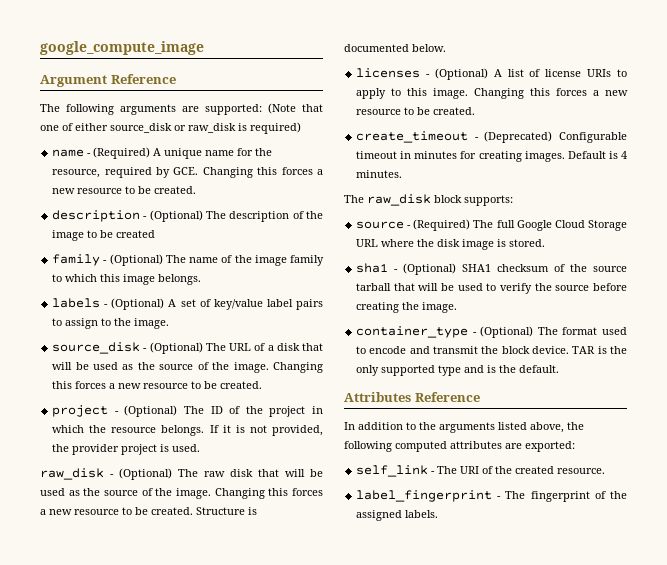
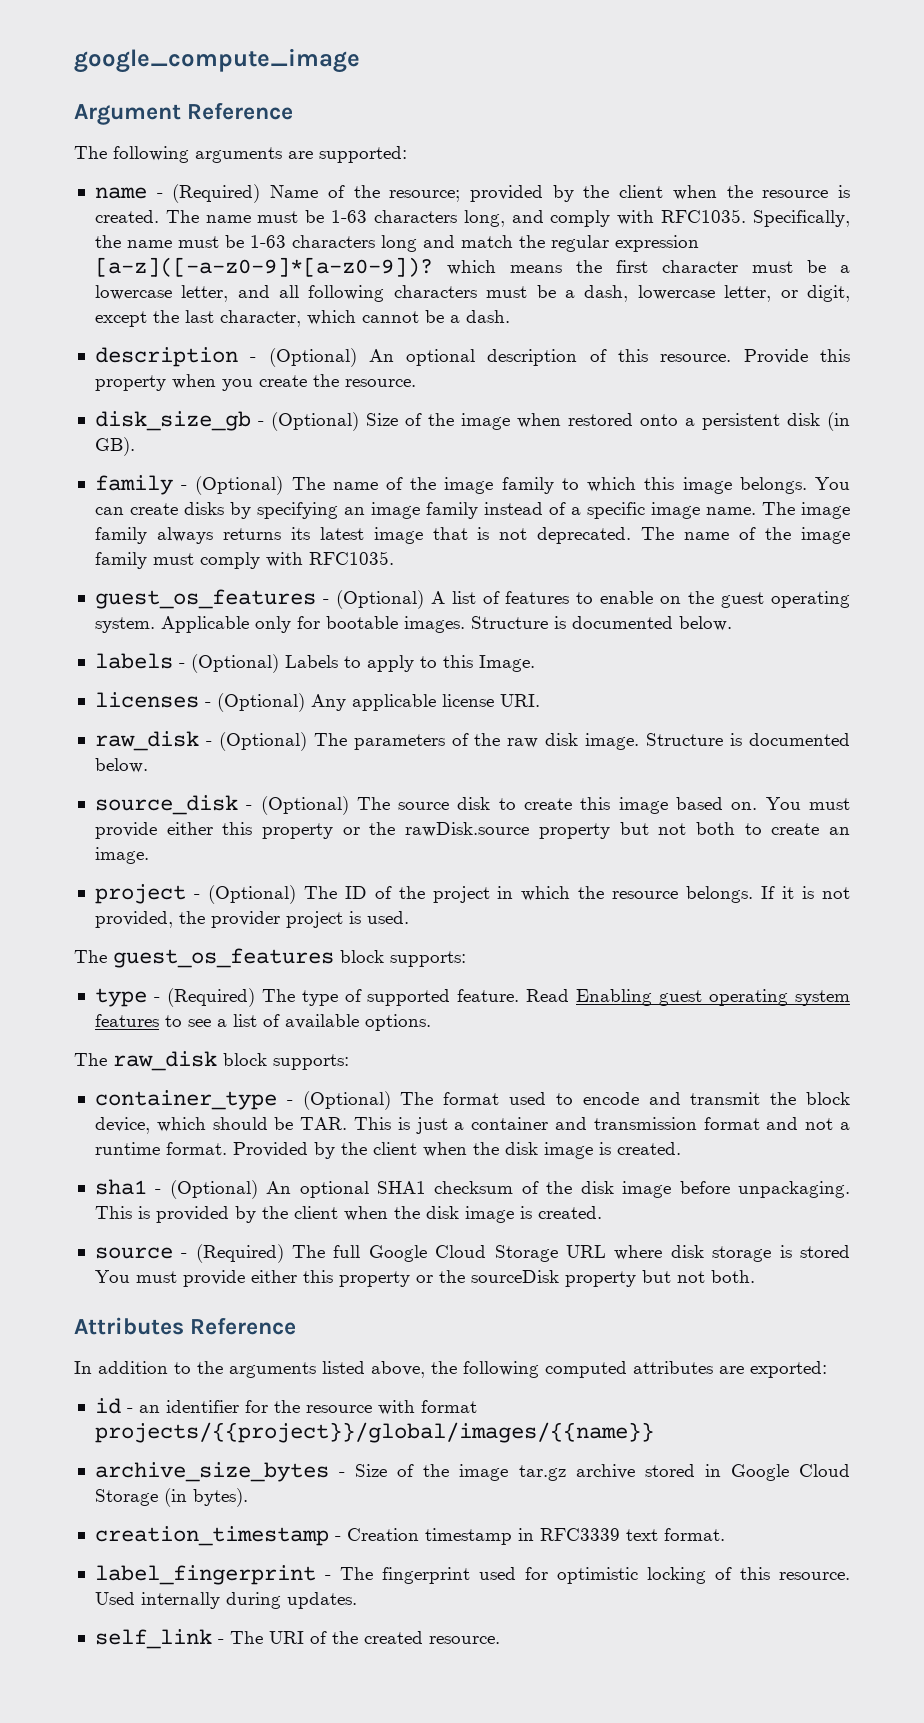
- The following arguments are supported: (Note that one of either source_disk or raw_disk is required)
- name - (Required) A unique name for the resource, required by GCE. Changing this forces a new resource to be created.
- description - (Optional) The description of the image to be created
+ The following arguments are supported:
+ name - (Required) Name of the resource; provided by the client when the resource is created. The name must be 1-63 characters long, and comply with RFC1035. Specifically, the name must be 1-63 characters long and match the regular expression [a-z]([-a-z0-9]*[a-z0-9])? which means the first character must be a lowercase letter, and all following characters must be a dash, lowercase letter, or digit, except the last character, which cannot be a dash.
+ description - (Optional) An optional description of this resource. Provide this property when you create the resource.
+ disk_size_gb - (Optional) Size of the image when restored onto a persistent disk (in GB).
- family - (Optional) The name of the image family to which this image belongs.
- labels - (Optional) A set of key/value label pairs to assign to the image.
- source_disk - (Optional) The URL of a disk that will be used as the source of the image. Changing this forces a new resource to be created.
+ family - (Optional) The name of the image family to which this image belongs. You can create disks by specifying an image family instead of a specific image name. The image family always returns its latest image that is not deprecated. The name of the image family must comply with RFC1035.
+ guest_os_features - (Optional) A list of features to enable on the guest operating system. Applicable only for bootable images. Structure is documented below.
+ labels - (Optional) Labels to apply to this Image.
+ licenses - (Optional) Any applicable license URI.
+ raw_disk - (Optional) The parameters of the raw disk image. Structure is documented below.
+ source_disk - (Optional) The source disk to create this image based on. You must provide either this property or the rawDisk.source property but not both to create an image.
- raw_disk - (Optional) The raw disk that will be used as the source of the image. Changing this forces a new resource to be created. Structure is documented below.
- licenses - (Optional) A list of license URIs to apply to this image. Changing this forces a new resource to be created.
- create_timeout - (Deprecated) Configurable timeout in minutes for creating images. Default is 4 minutes.
+ The guest_os_features block supports:
+ type - (Required) The type of supported feature. Read Enabling guest operating system features to see a list of available options.
  The raw_disk block supports:
- source - (Required) The full Google Cloud Storage URL where the disk image is stored.
- sha1 - (Optional) SHA1 checksum of the source tarball that will be used to verify the source before creating the image.
- container_type - (Optional) The format used to encode and transmit the block device. TAR is the only supported type and is the default.
+ container_type - (Optional) The format used to encode and transmit the block device, which should be TAR. This is just a container and transmission format and not a runtime format. Provided by the client when the disk image is created.
+ sha1 - (Optional) An optional SHA1 checksum of the disk image before unpackaging. This is provided by the client when the disk image is created.
+ source - (Required) The full Google Cloud Storage URL where disk storage is stored You must provide either this property or the sourceDisk property but not both.
+ id - an identifier for the resource with format projects/{{project}}/global/images/{{name}}
+ archive_size_bytes - Size of the image tar.gz archive stored in Google Cloud Storage (in bytes).
+ creation_timestamp - Creation timestamp in RFC3339 text format.
+ label_fingerprint - The fingerprint used for optimistic locking of this resource. Used internally during updates.
- label_fingerprint - The fingerprint of the assigned labels.

